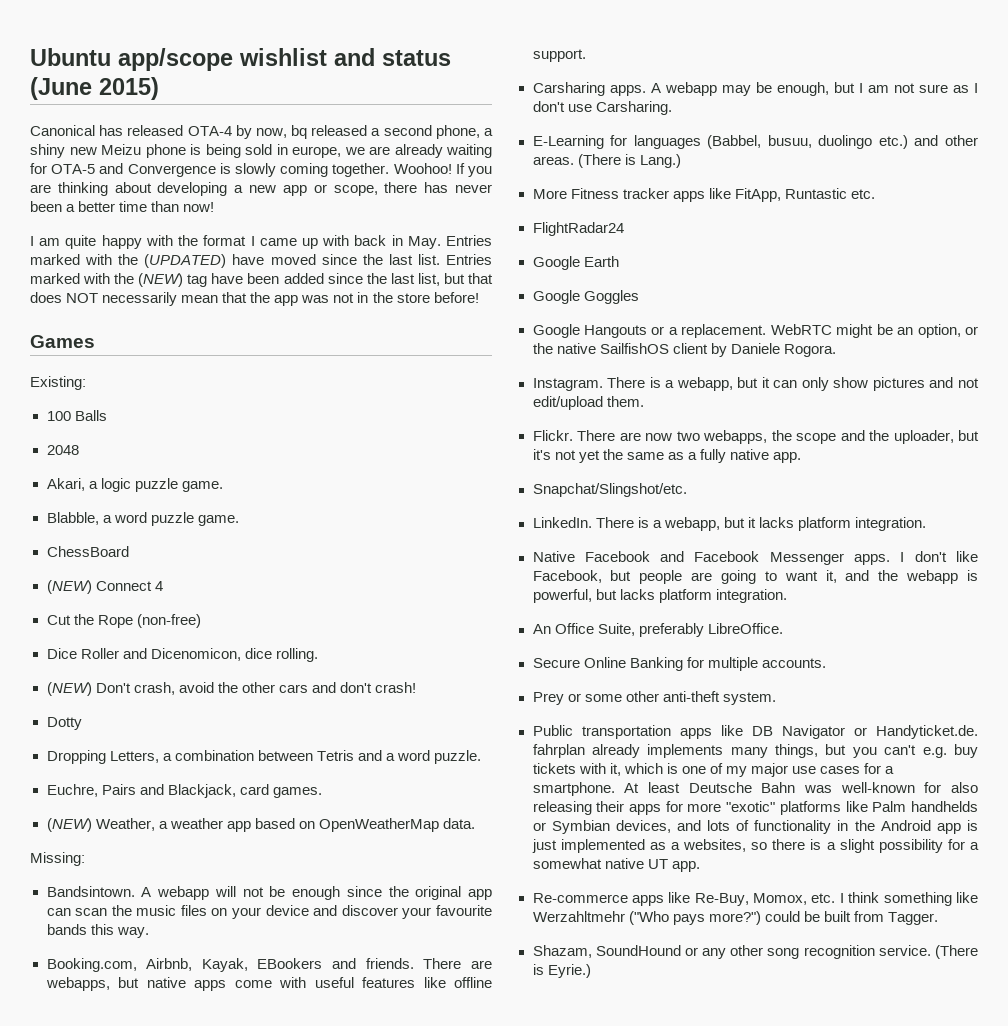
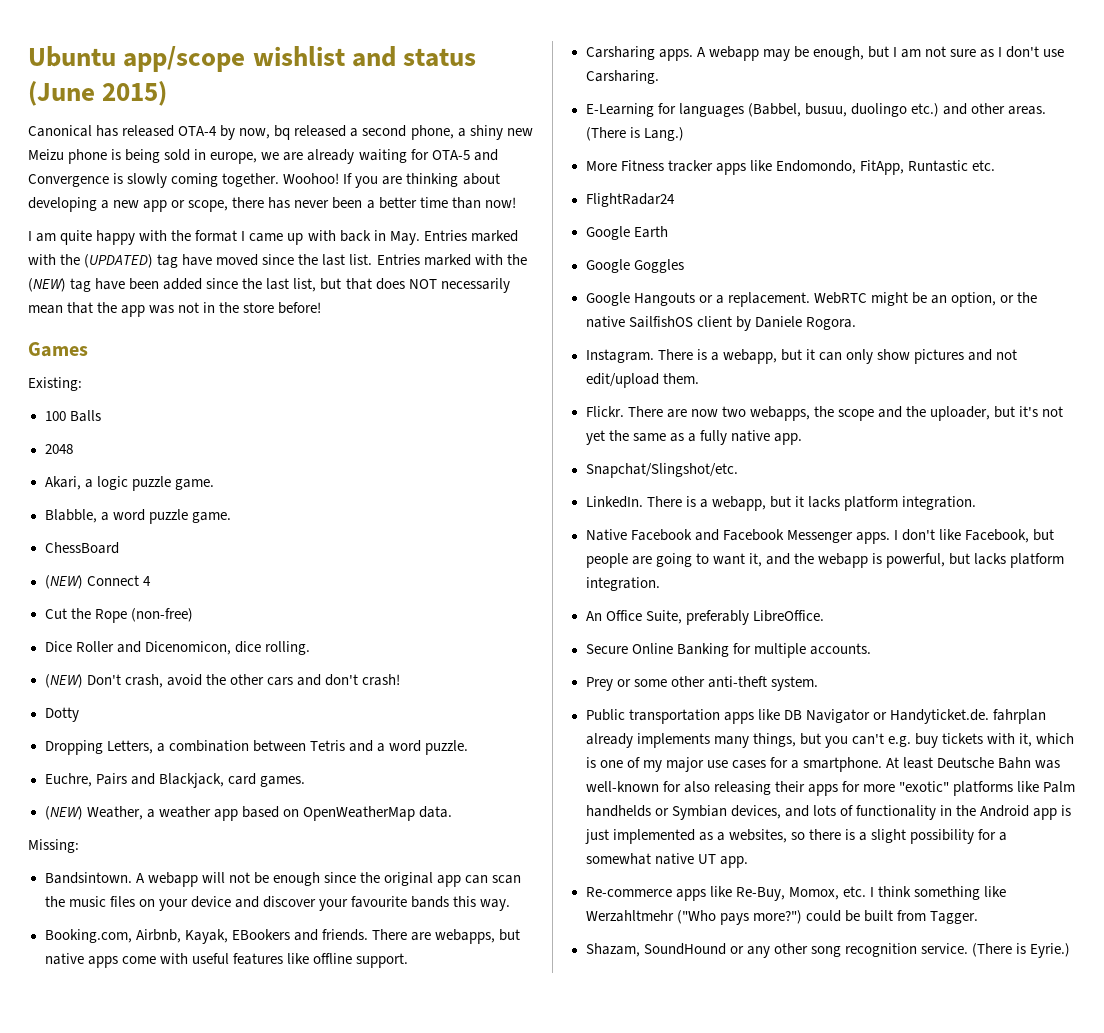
- I am quite happy with the format I came up with back in May. Entries marked with the (UPDATED) have moved since the last list.
+ I am quite happy with the format I came up with back in May. Entries marked with the (UPDATED) tag have moved since the last list.
- More Fitness tracker apps like FitApp, Runtastic etc.
+ More Fitness tracker apps like Endomondo, FitApp, Runtastic etc.

